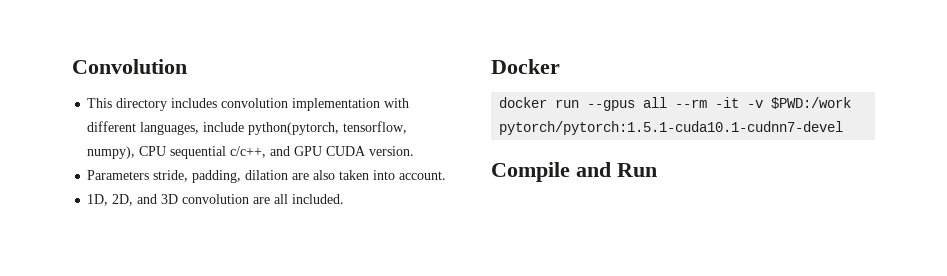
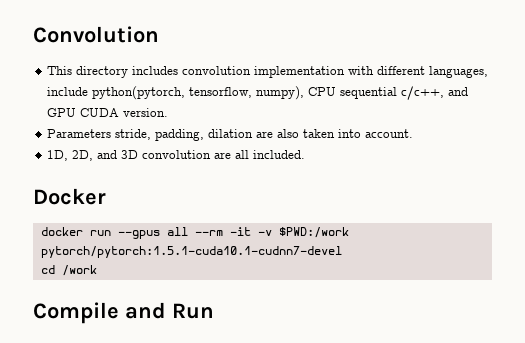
+ cd /work

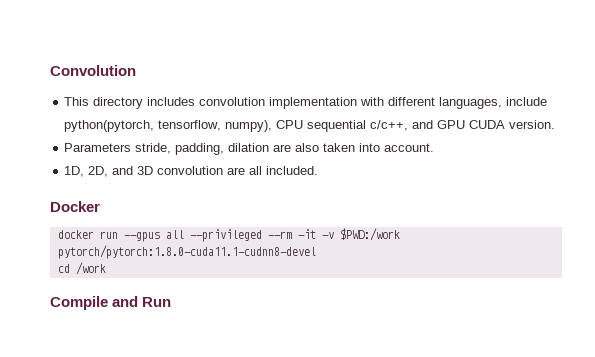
- docker run --gpus all --rm -it -v $PWD:/work pytorch/pytorch:1.5.1-cuda10.1-cudnn7-devel
+ docker run --gpus all --privileged --rm -it -v $PWD:/work pytorch/pytorch:1.8.0-cuda11.1-cudnn8-devel

